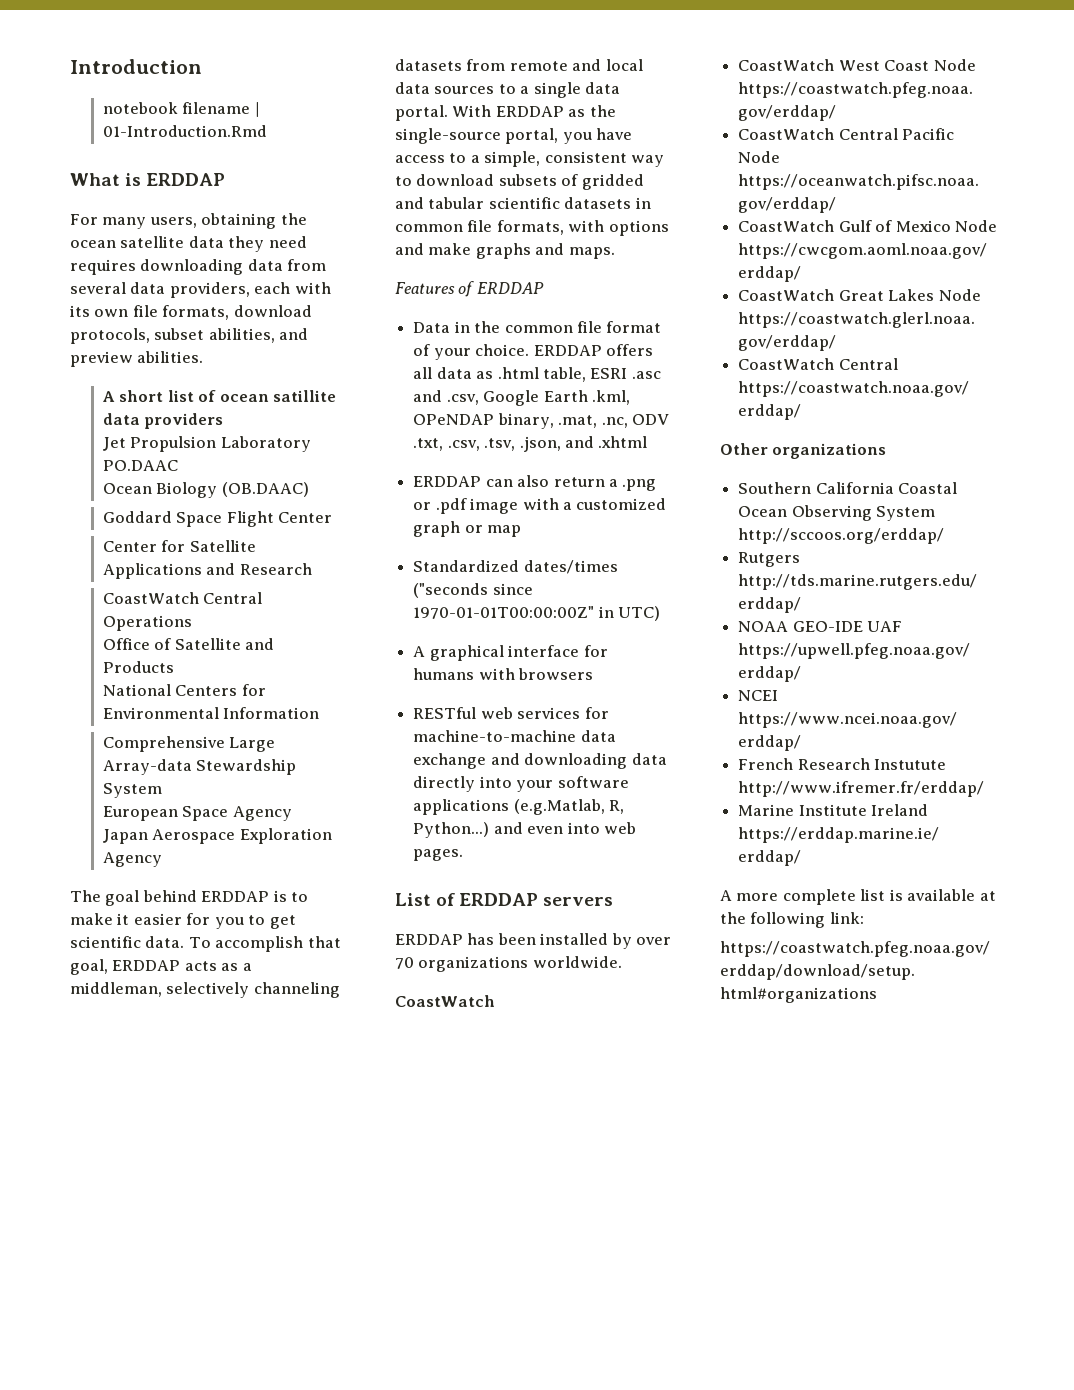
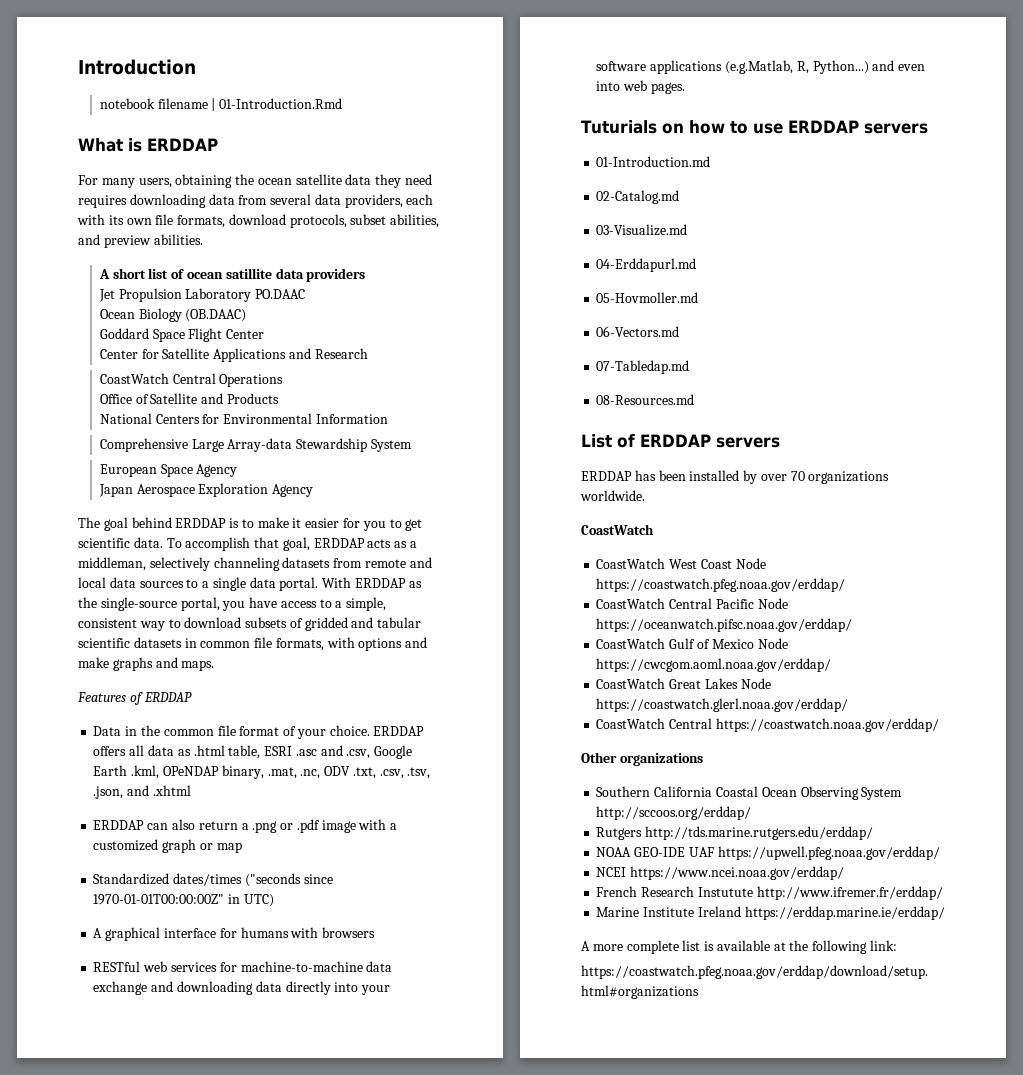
+ Tuturials on how to use ERDDAP servers
+ 01-Introduction.md
+ 02-Catalog.md
+ 03-Visualize.md
+ 04-Erddapurl.md
+ 05-Hovmoller.md
+ 06-Vectors.md
+ 07-Tabledap.md
+ 08-Resources.md

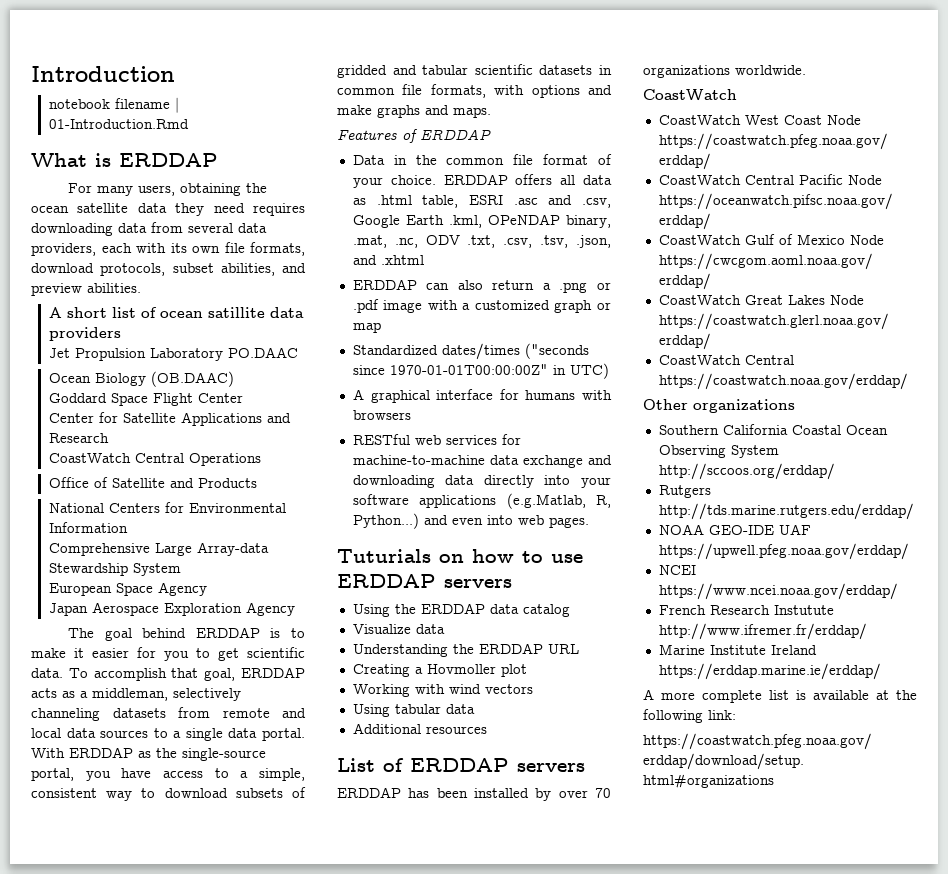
- 01-Introduction.md
- 02-Catalog.md
- 03-Visualize.md
- 04-Erddapurl.md
- 05-Hovmoller.md
- 06-Vectors.md
- 07-Tabledap.md
- 08-Resources.md
+ Using the ERDDAP data catalog
+ Visualize data
+ Understanding the ERDDAP URL
+ Creating a Hovmoller plot
+ Working with wind vectors
+ Using tabular data
+ Additional resources

